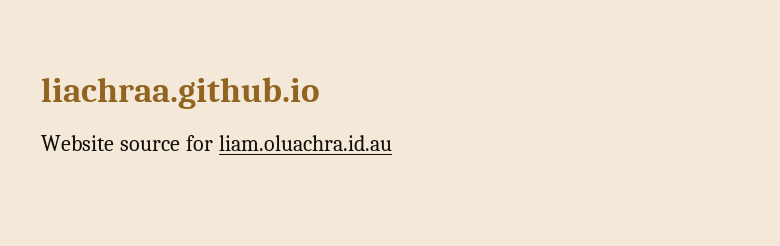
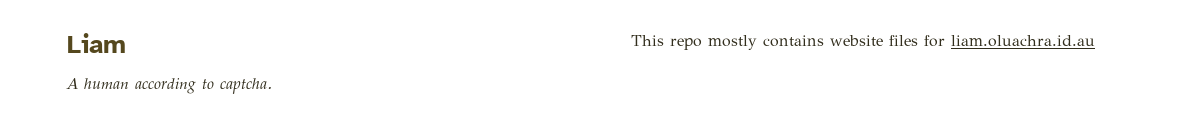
- liachraa.github.io
- Website source for liam.oluachra.id.au
+ Liam
+ A human according to captcha.
+ This repo mostly contains website files for liam.oluachra.id.au

